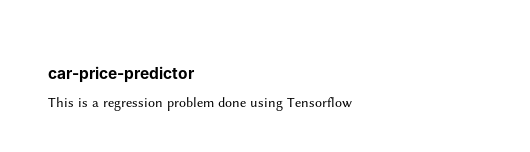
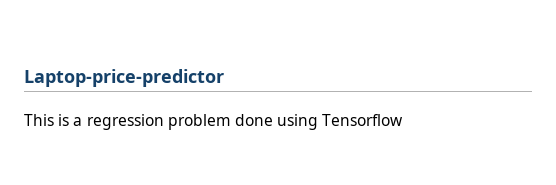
- car-price-predictor
+ Laptop-price-predictor

